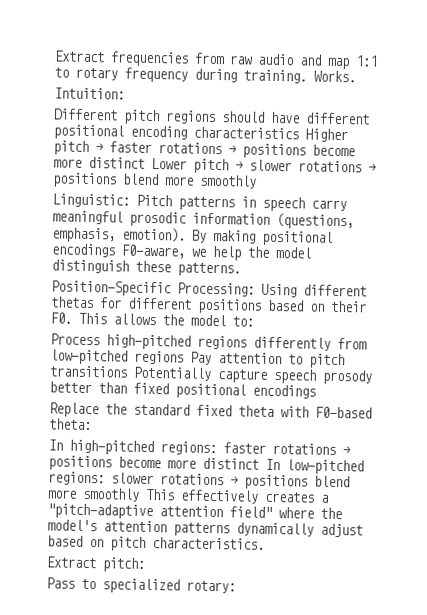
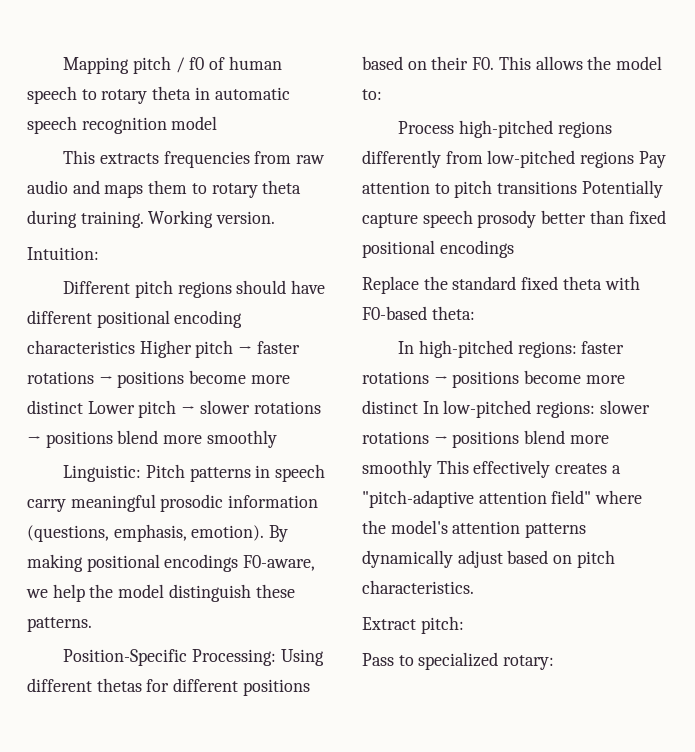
- Extract frequencies from raw audio and map 1:1 to rotary frequency during training.
+ Mapping pitch / f0 of human speech to rotary theta in automatic speech recognition model
+ This extracts frequencies from raw audio and maps them to rotary theta during training.
- Works.
+ Working version.

